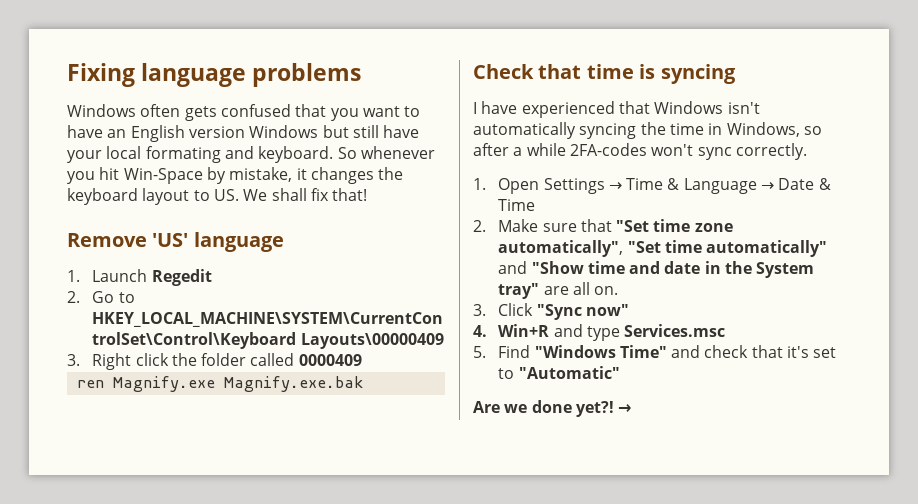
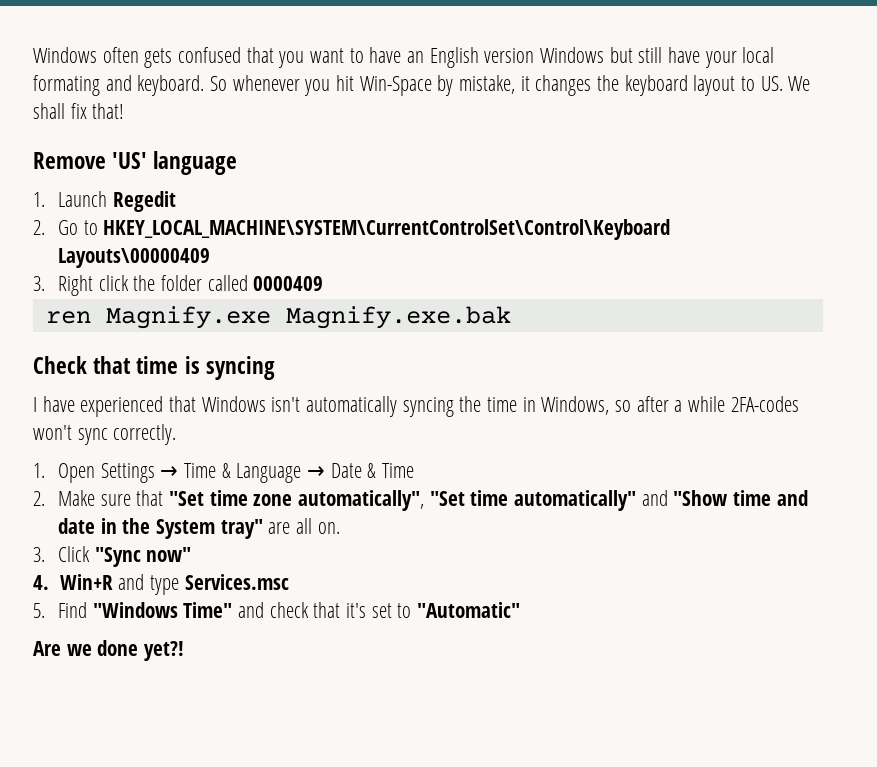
- Fixing language problems
- Are we done yet?! →
+ Are we done yet?!

